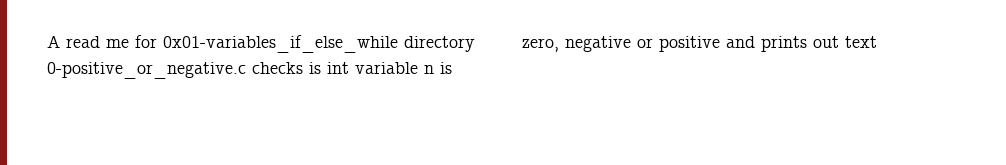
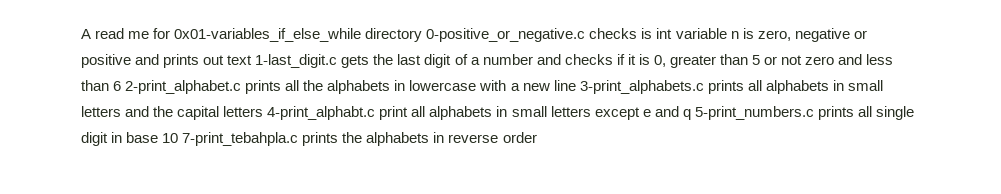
- A read me for 0x01-variables_if_else_while directory 0-positive_or_negative.c checks is int variable n is zero, negative or positive and prints out text
+ A read me for 0x01-variables_if_else_while directory 0-positive_or_negative.c checks is int variable n is zero, negative or positive and prints out text 1-last_digit.c gets the last digit of a number and checks if it is 0, greater than 5 or not zero and less than 6 2-print_alphabet.c prints all the alphabets in lowercase with a new line 3-print_alphabets.c prints all alphabets in small letters and the capital letters 4-print_alphabt.c print all alphabets in small letters except e and q 5-print_numbers.c prints all single digit in base 10 7-print_tebahpla.c prints the alphabets in reverse order

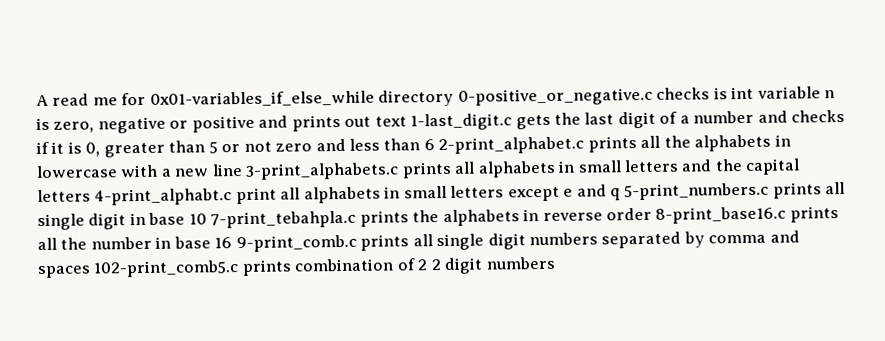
- A read me for 0x01-variables_if_else_while directory 0-positive_or_negative.c checks is int variable n is zero, negative or positive and prints out text 1-last_digit.c gets the last digit of a number and checks if it is 0, greater than 5 or not zero and less than 6 2-print_alphabet.c prints all the alphabets in lowercase with a new line 3-print_alphabets.c prints all alphabets in small letters and the capital letters 4-print_alphabt.c print all alphabets in small letters except e and q 5-print_numbers.c prints all single digit in base 10 7-print_tebahpla.c prints the alphabets in reverse order
+ A read me for 0x01-variables_if_else_while directory 0-positive_or_negative.c checks is int variable n is zero, negative or positive and prints out text 1-last_digit.c gets the last digit of a number and checks if it is 0, greater than 5 or not zero and less than 6 2-print_alphabet.c prints all the alphabets in lowercase with a new line 3-print_alphabets.c prints all alphabets in small letters and the capital letters 4-print_alphabt.c print all alphabets in small letters except e and q 5-print_numbers.c prints all single digit in base 10 7-print_tebahpla.c prints the alphabets in reverse order 8-print_base16.c prints all the number in base 16 9-print_comb.c prints all single digit numbers separated by comma and spaces 102-print_comb5.c prints combination of 2 2 digit numbers

